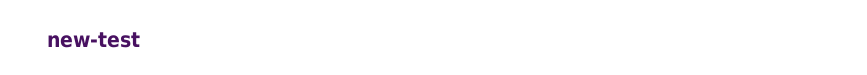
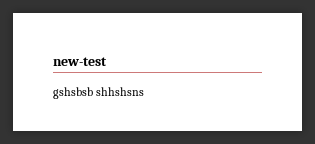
+ gshsbsb shhshsns

